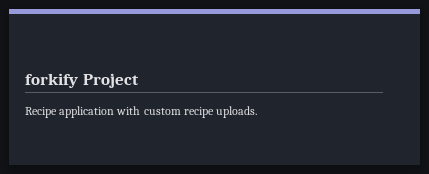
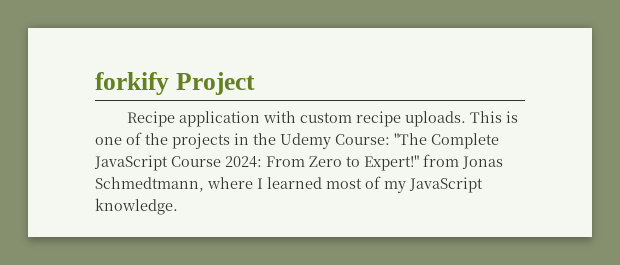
+ This is one of the projects in the Udemy Course: "The Complete JavaScript Course 2024: From Zero to Expert!" from Jonas Schmedtmann, where I learned most of my JavaScript knowledge.

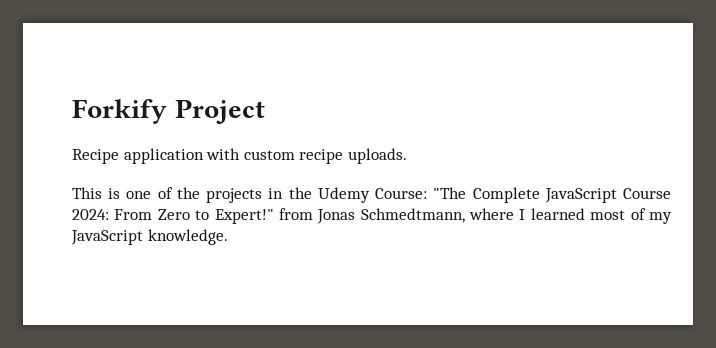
- forkify Project
+ Forkify Project
- Recipe application with custom recipe uploads. This is one of the projects in the Udemy Course: "The Complete JavaScript Course 2024: From Zero to Expert!" from Jonas Schmedtmann, where I learned most of my JavaScript knowledge.
+ Recipe application with custom recipe uploads.
+ This is one of the projects in the Udemy Course: "The Complete JavaScript Course 2024: From Zero to Expert!" from Jonas Schmedtmann, where I learned most of my JavaScript knowledge.

